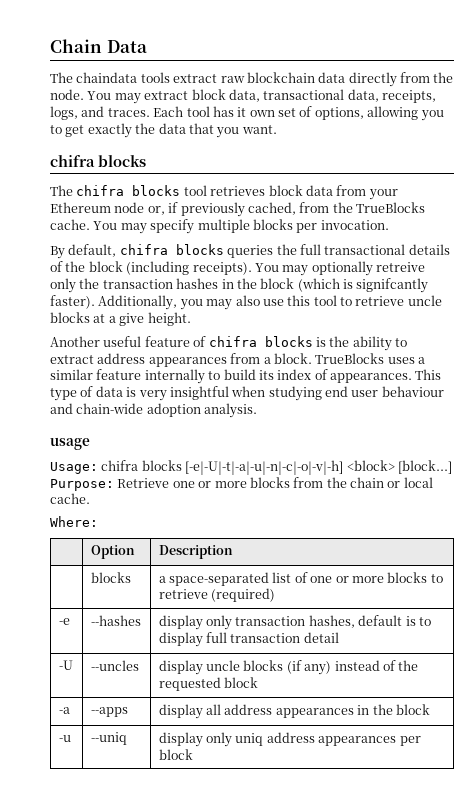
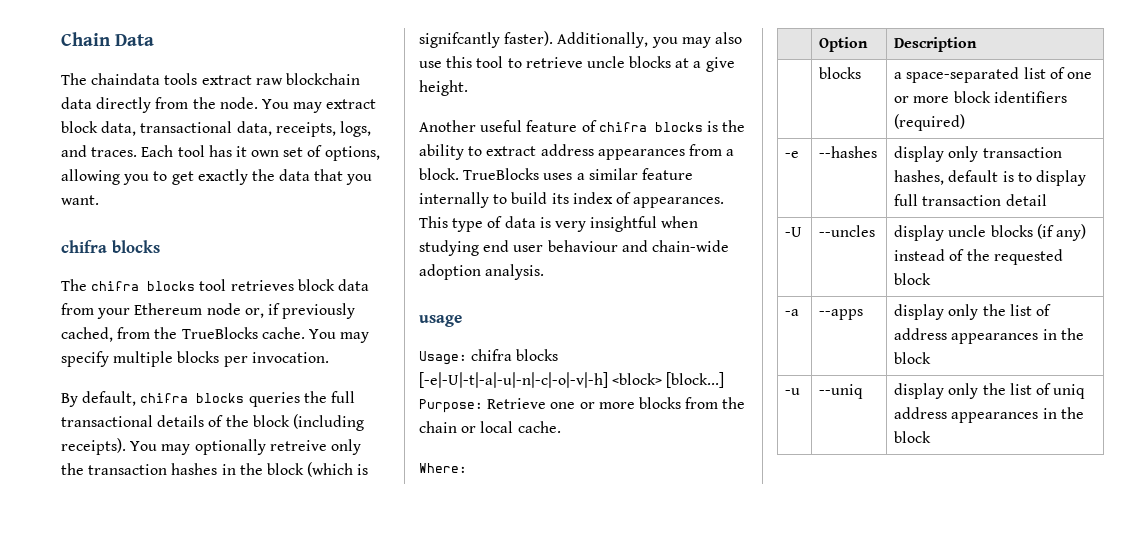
- | blocks | a space-separated list of one or more blocks to retrieve (required)
+ | blocks | a space-separated list of one or more block identifiers (required)
- -a | --apps | display all address appearances in the block
+ -a | --apps | display only the list of address appearances in the block
- -u | --uniq | display only uniq address appearances per block
+ -u | --uniq | display only the list of uniq address appearances in the block

